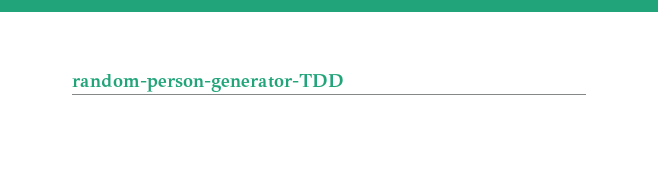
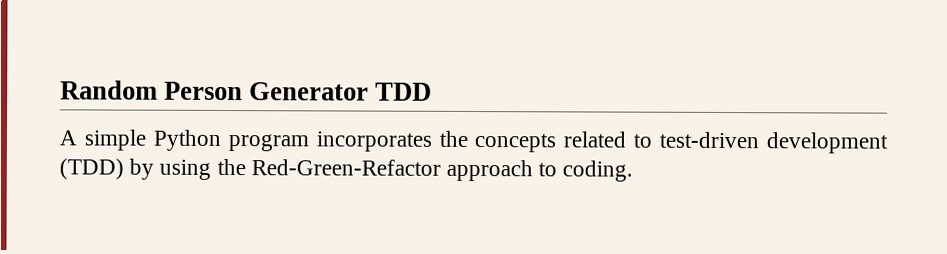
- random-person-generator-TDD
+ Random Person Generator TDD
+ A simple Python program incorporates the concepts related to test-driven development (TDD) by using the Red-Green-Refactor approach to coding.

